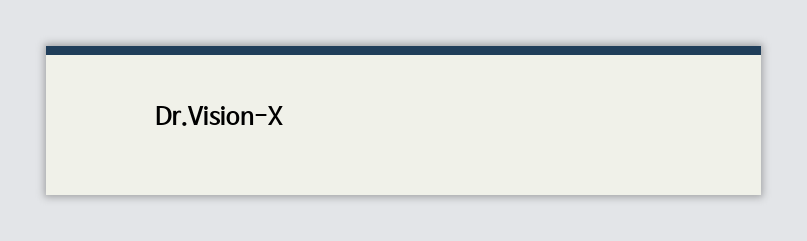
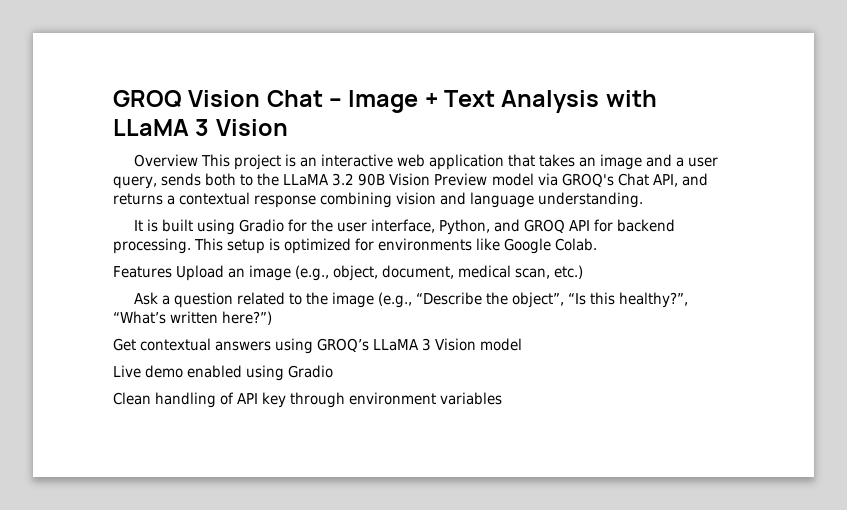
- Dr.Vision-X
+ GROQ Vision Chat – Image + Text Analysis with LLaMA 3 Vision
+ Overview This project is an interactive web application that takes an image and a user query, sends both to the LLaMA 3.2 90B Vision Preview model via GROQ's Chat API, and returns a contextual response combining vision and language understanding.
+ It is built using Gradio for the user interface, Python, and GROQ API for backend processing. This setup is optimized for environments like Google Colab.
+ Features Upload an image (e.g., object, document, medical scan, etc.)
+ Ask a question related to the image (e.g., “Describe the object”, “Is this healthy?”, “What’s written here?”)
+ Get contextual answers using GROQ’s LLaMA 3 Vision model
+ Live demo enabled using Gradio
+ Clean handling of API key through environment variables

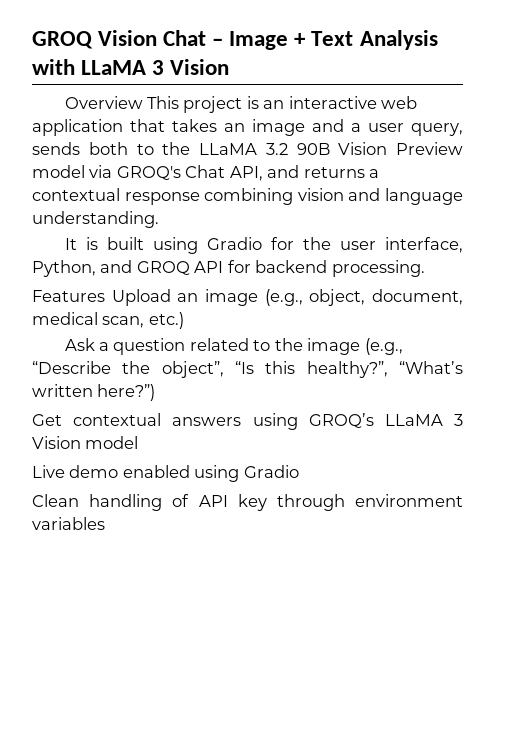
- This setup is optimized for environments like Google Colab.

